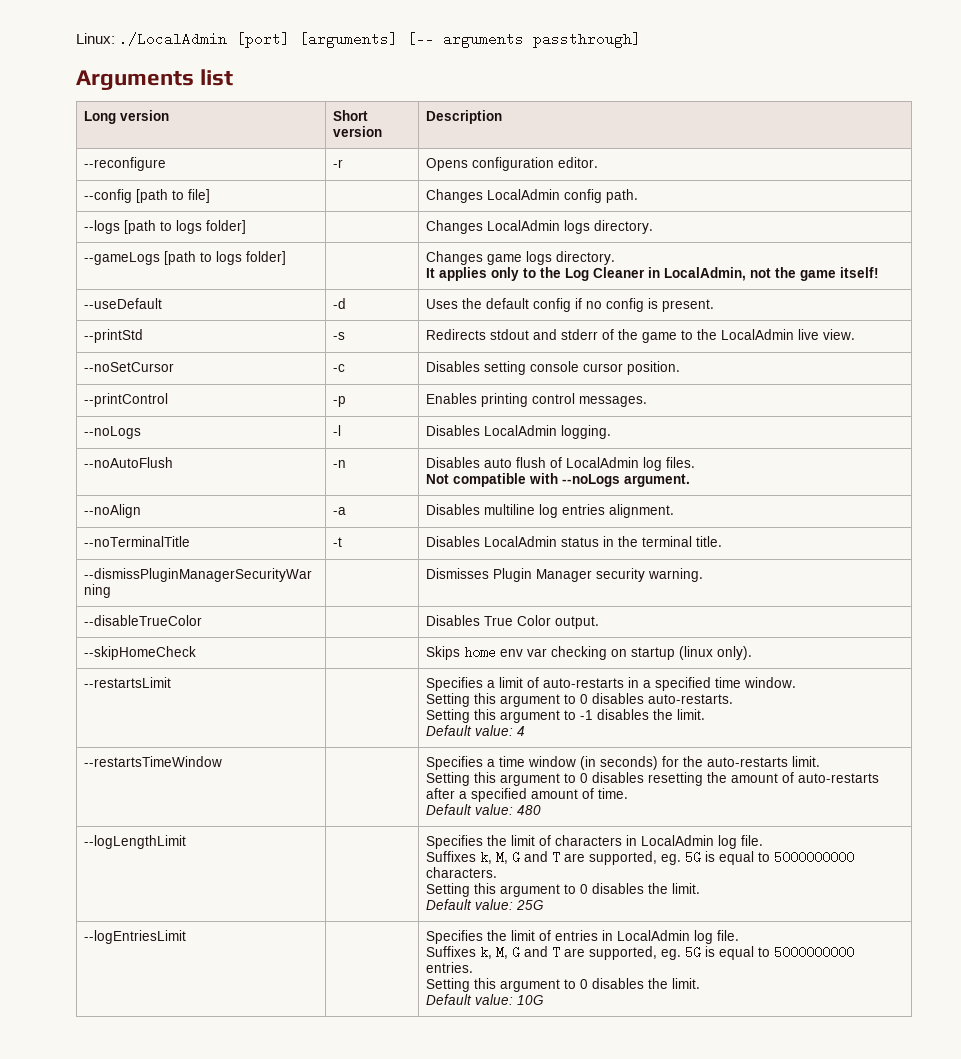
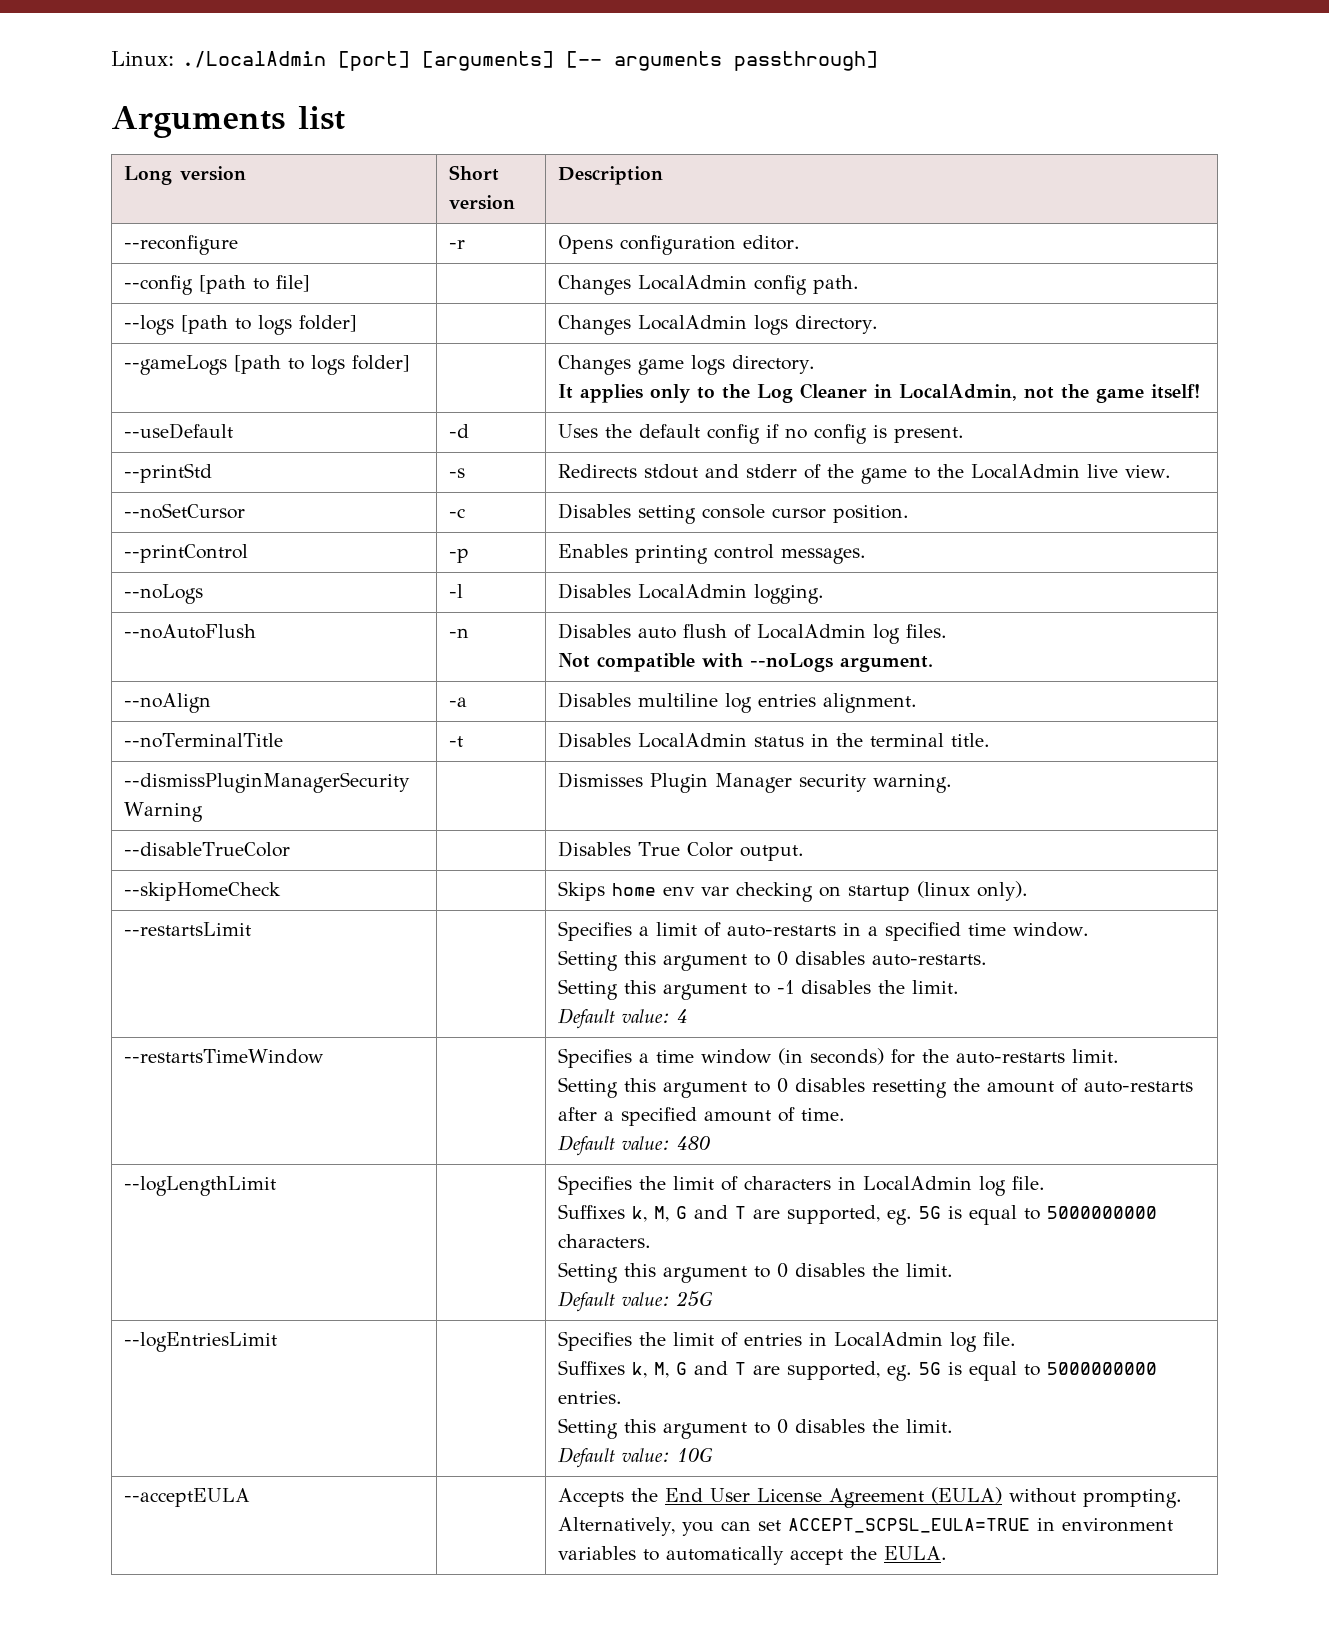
+ --acceptEULA | | Accepts the End User License Agreement (EULA) without prompting. Alternatively, you can set ACCEPT_SCPSL_EULA=TRUE in environment variables to automatically accept the EULA.

